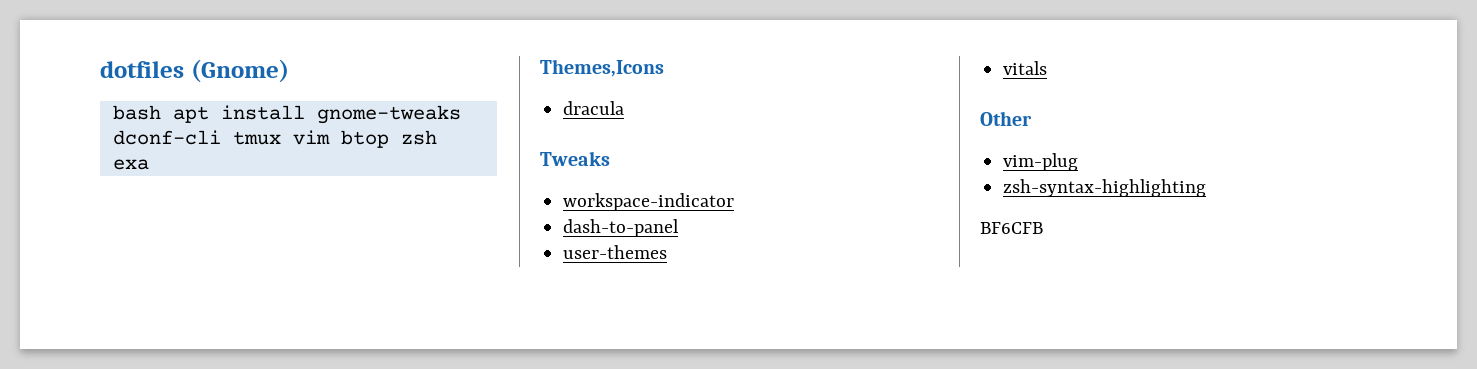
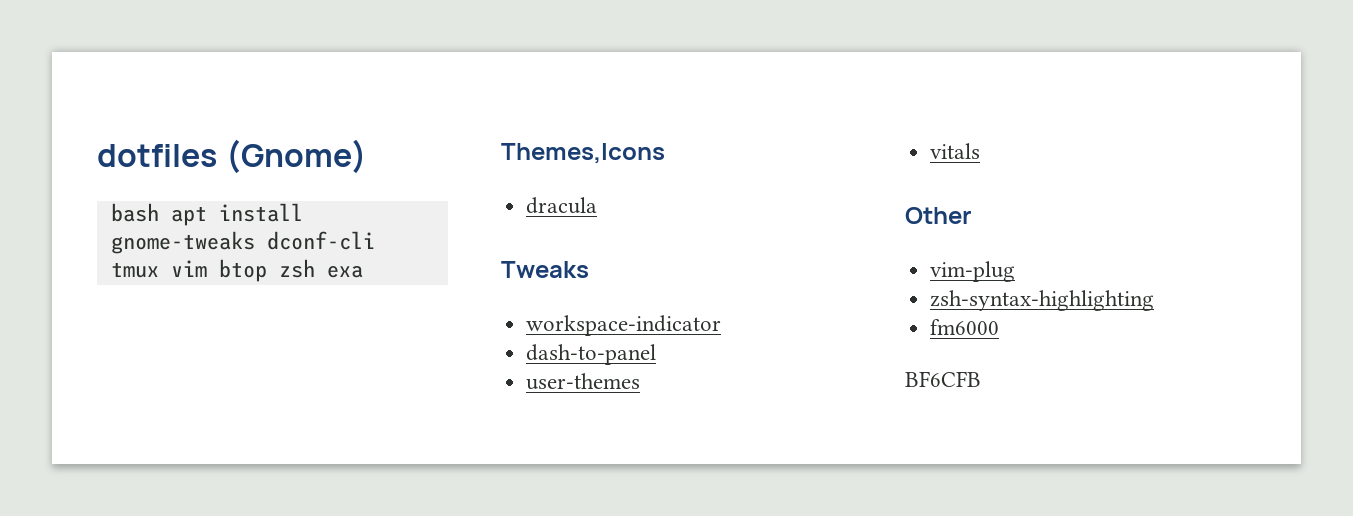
+ fm6000

